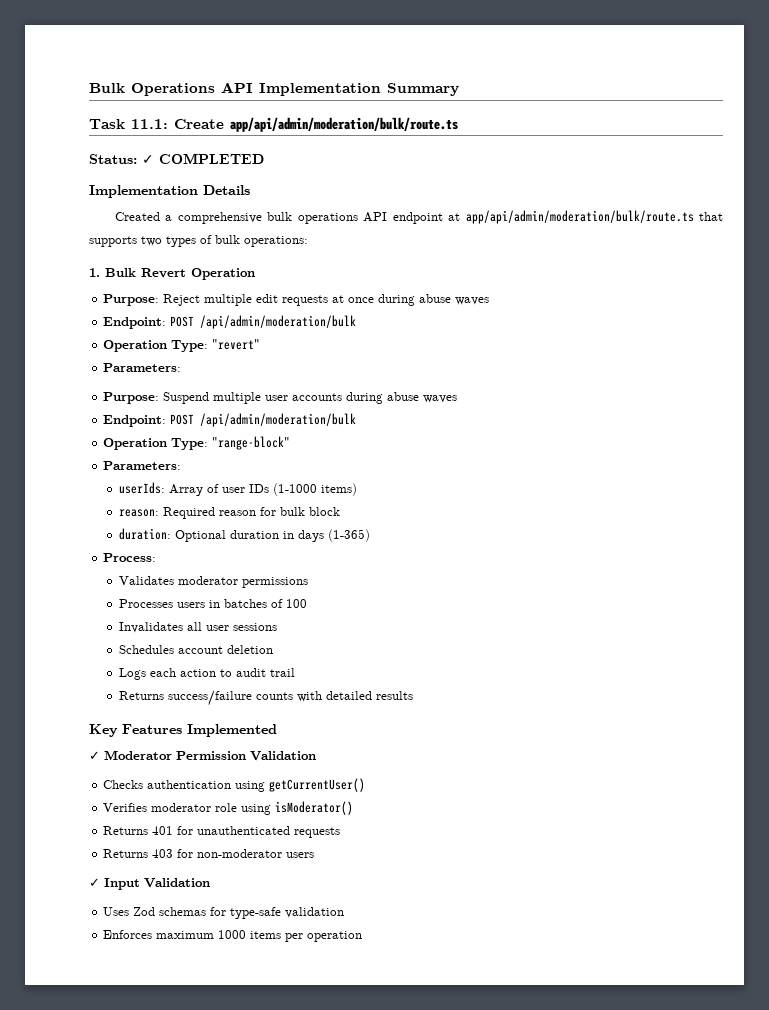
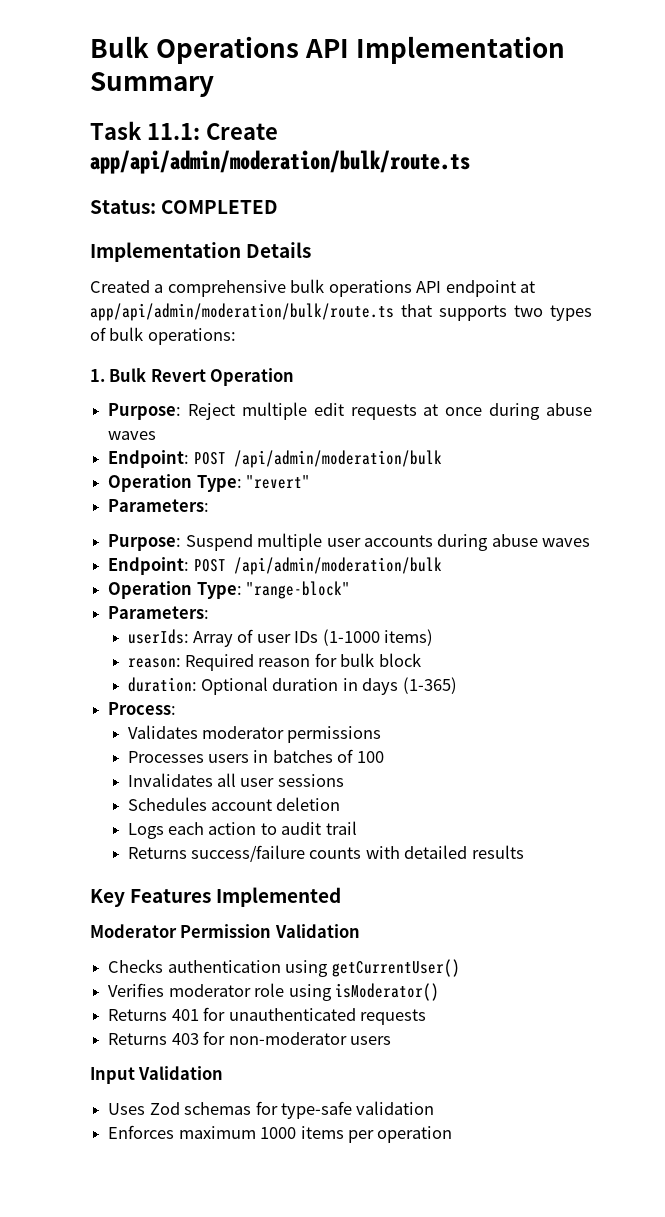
- Status: ✓ COMPLETED
+ Status: COMPLETED
- ✓ Moderator Permission Validation
+ Moderator Permission Validation
- ✓ Input Validation
+ Input Validation

